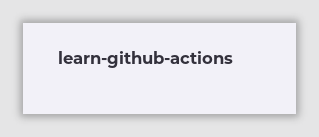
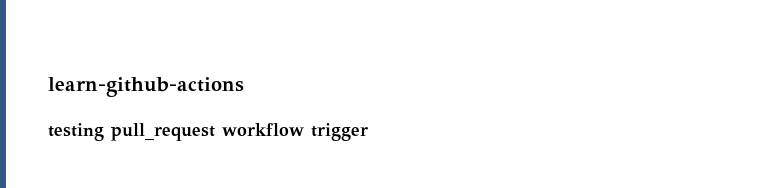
+ testing pull_request workflow trigger

